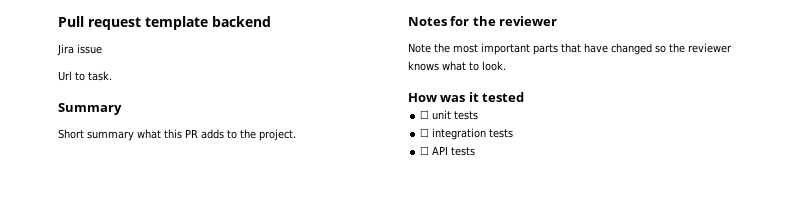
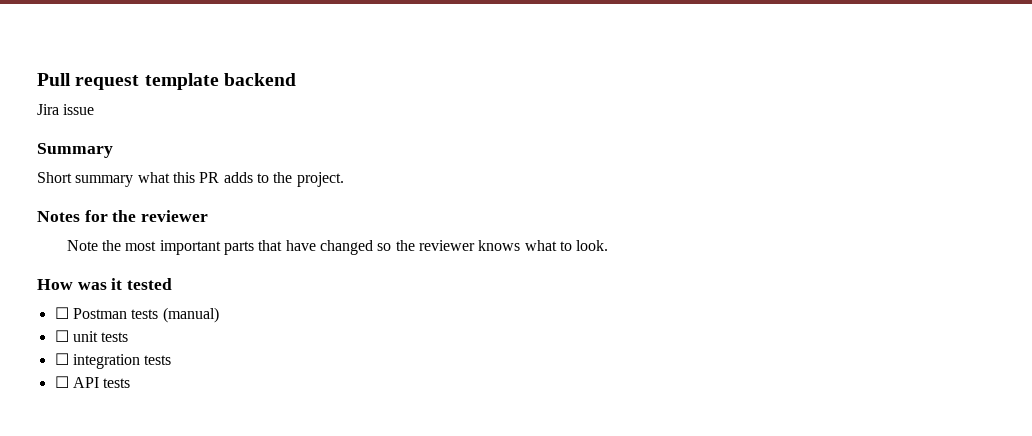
- Url to task.
+ ☐ Postman tests (manual)

